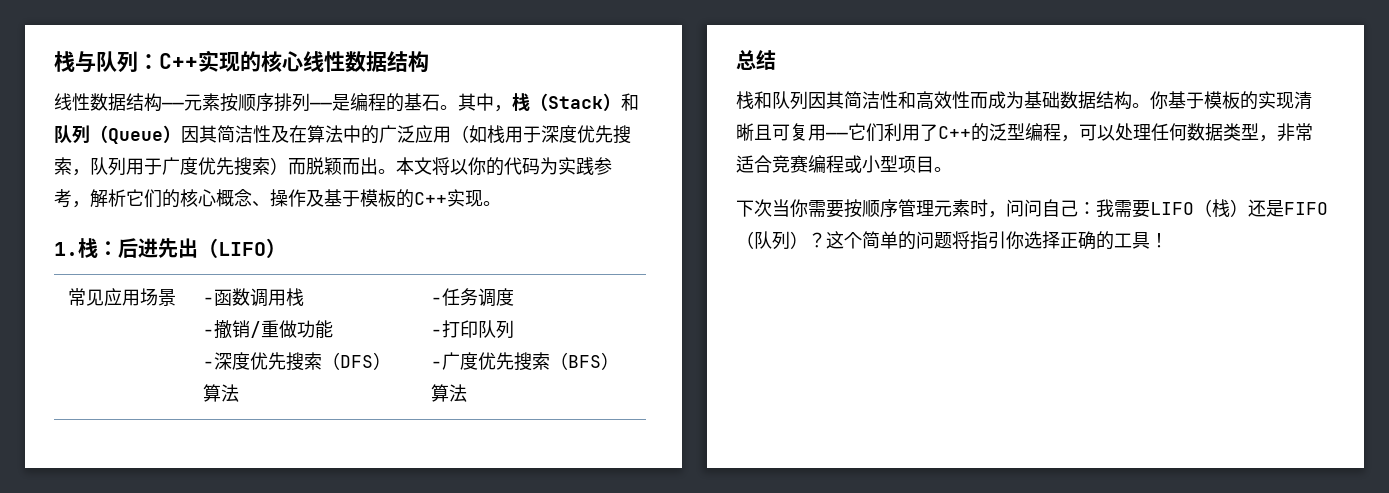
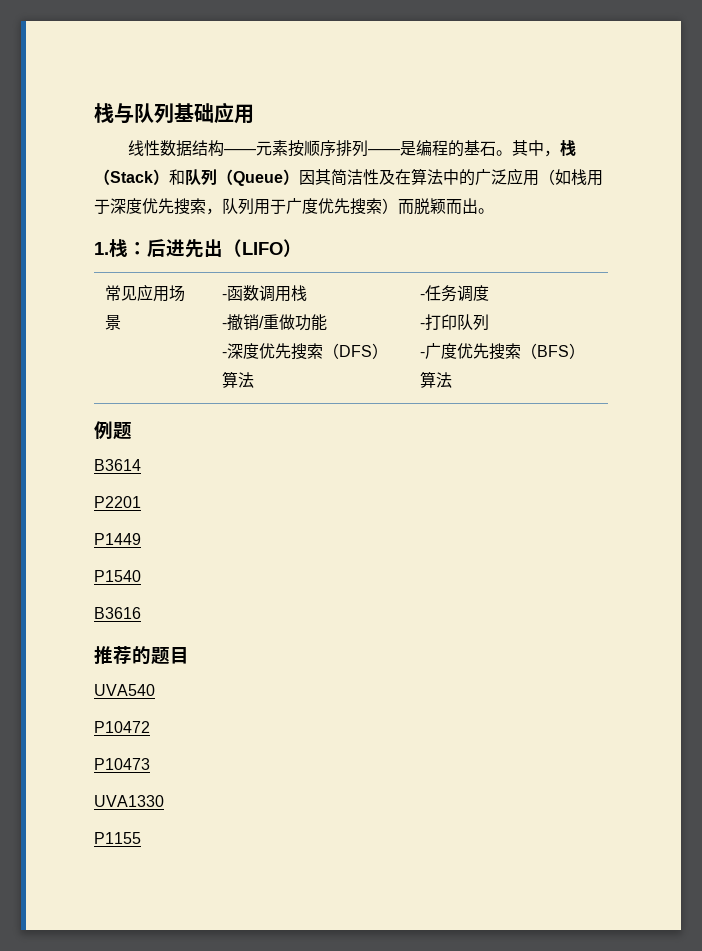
- 栈与队列：C++实现的核心线性数据结构
+ 栈与队列基础应用
- 本文将以你的代码为实践参考，解析它们的核心概念、操作及基于模板的C++实现。
- 总结
- 栈和队列因其简洁性和高效性而成为基础数据结构。你基于模板的实现清晰且可复用——它们利用了C++的泛型编程，可以处理任何数据类型，非常适合竞赛编程或小型项目。
- 下次当你需要按顺序管理元素时，问问自己：我需要LIFO（栈）还是FIFO（队列）？这个简单的问题将指引你选择正确的工具！
+ 例题
+ B3614
+ P2201
+ P1449
+ P1540
+ B3616
+ 推荐的题目
+ UVA540
+ P10472
+ P10473
+ UVA1330
+ P1155

